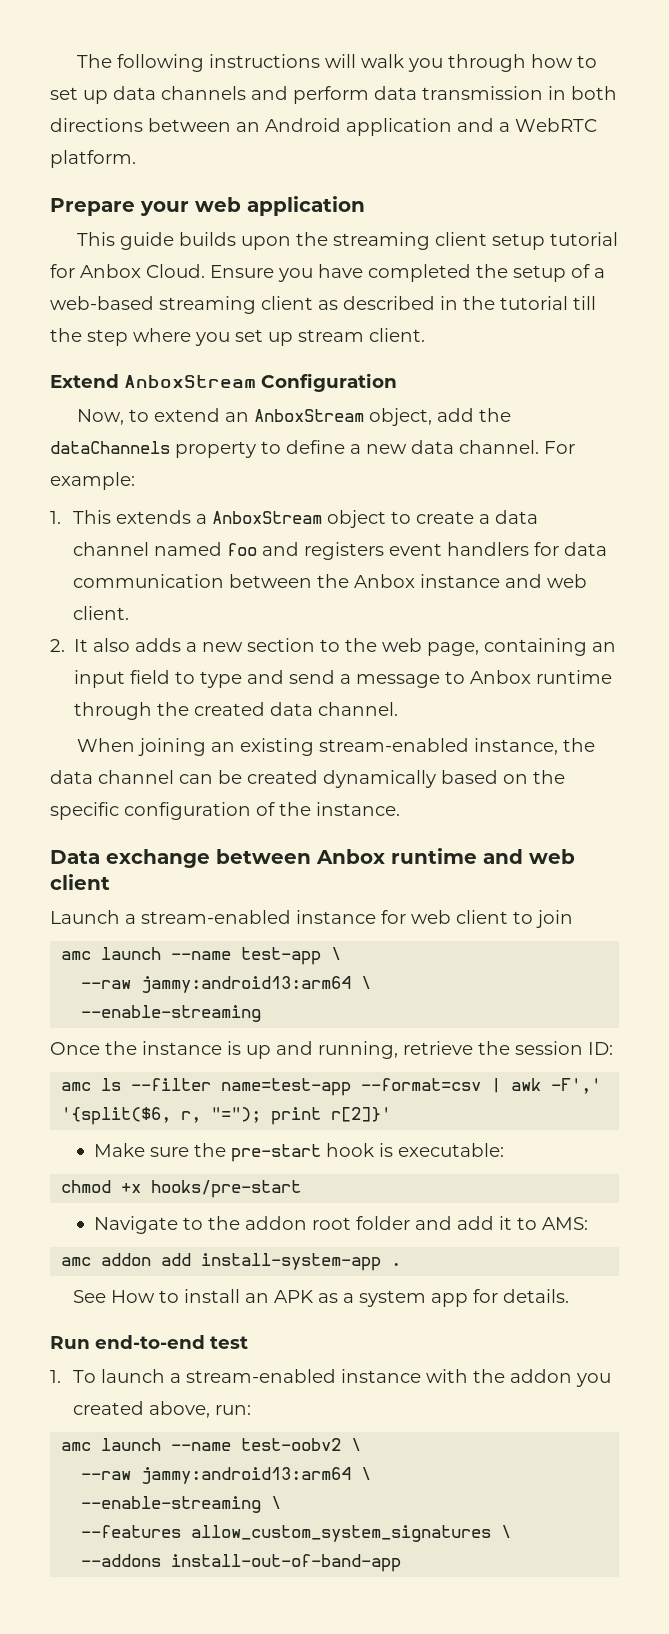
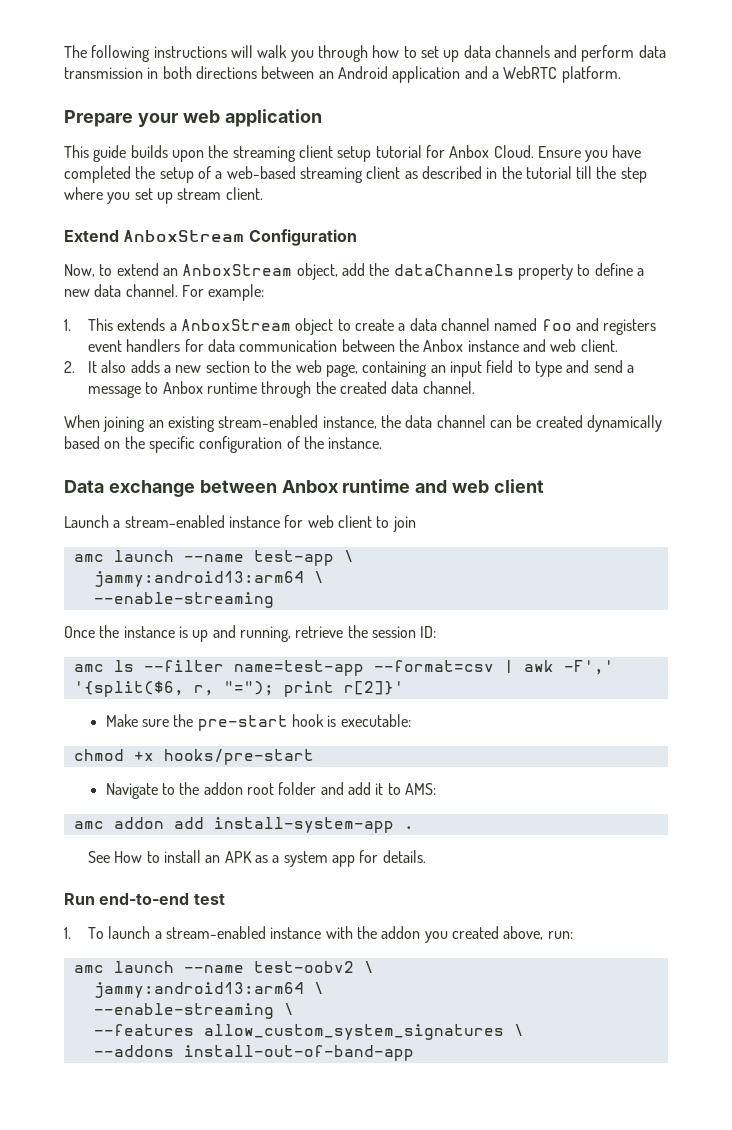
  amc launch --name test-app \
- --raw jammy:android13:arm64 \
+ jammy:android13:arm64 \
  amc launch --name test-oobv2 \
- --raw jammy:android13:arm64 \
+ jammy:android13:arm64 \

